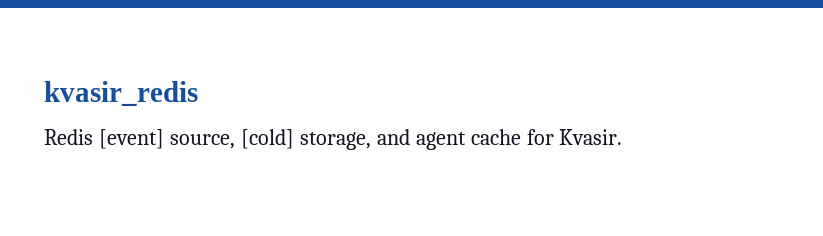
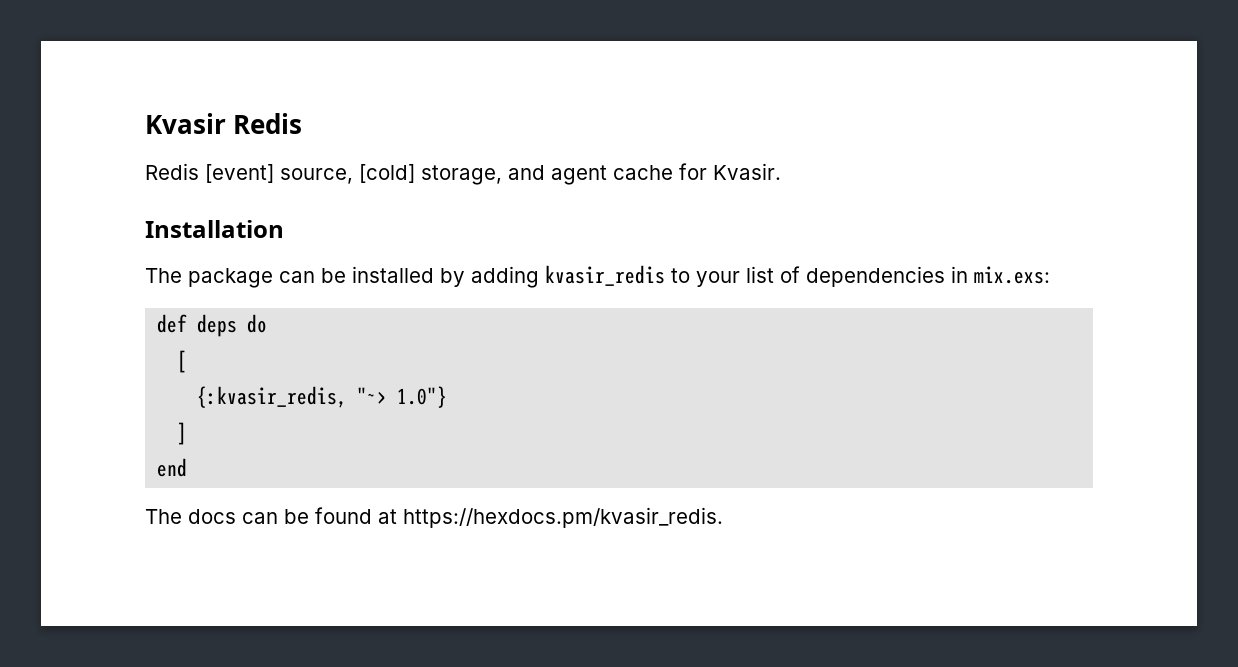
- kvasir_redis
+ Kvasir Redis
+ Installation
+ The package can be installed by adding kvasir_redis to your list of dependencies in mix.exs:
+ def deps do
+ [
+ {:kvasir_redis, "~> 1.0"}
+ ]
+ end
+ The docs can be found at https://hexdocs.pm/kvasir_redis.

